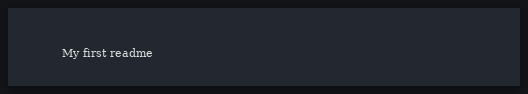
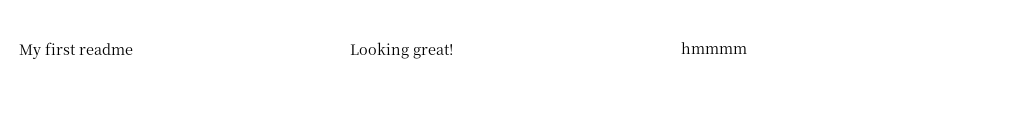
+ Looking great!
+ hmmmm

